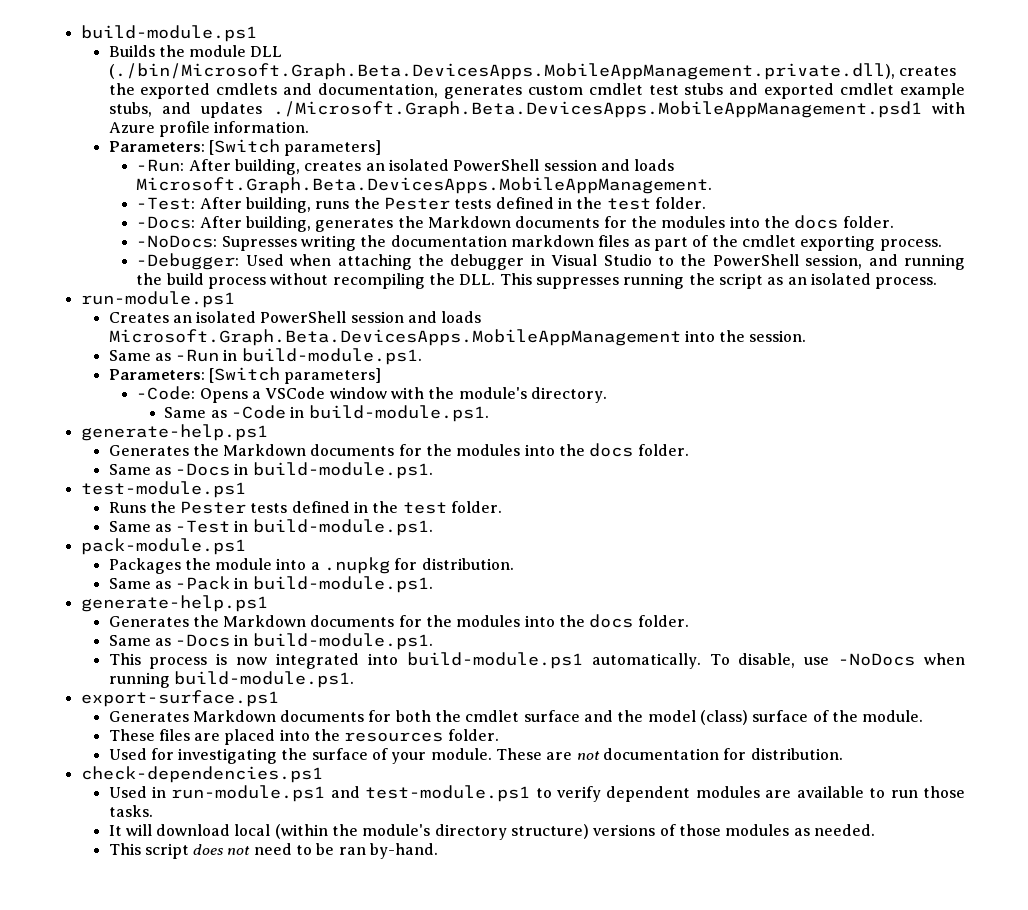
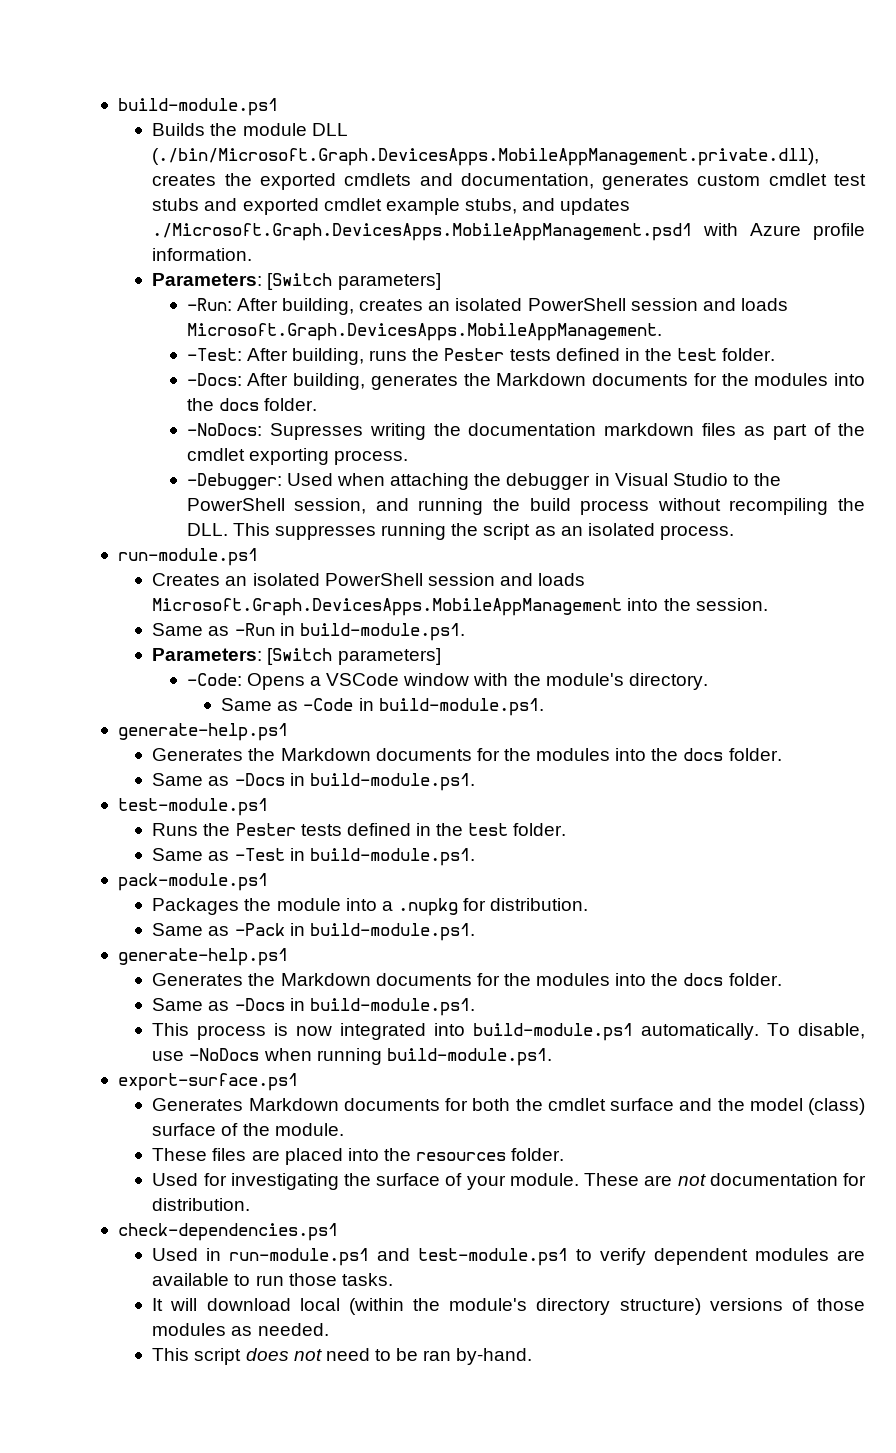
- Builds the module DLL (./bin/Microsoft.Graph.Beta.DevicesApps.MobileAppManagement.private.dll), creates the exported cmdlets and documentation, generates custom cmdlet test stubs and exported cmdlet example stubs, and updates ./Microsoft.Graph.Beta.DevicesApps.MobileAppManagement.psd1 with Azure profile information.
+ Builds the module DLL (./bin/Microsoft.Graph.DevicesApps.MobileAppManagement.private.dll), creates the exported cmdlets and documentation, generates custom cmdlet test stubs and exported cmdlet example stubs, and updates ./Microsoft.Graph.DevicesApps.MobileAppManagement.psd1 with Azure profile information.
- -Run: After building, creates an isolated PowerShell session and loads Microsoft.Graph.Beta.DevicesApps.MobileAppManagement.
+ -Run: After building, creates an isolated PowerShell session and loads Microsoft.Graph.DevicesApps.MobileAppManagement.
- Creates an isolated PowerShell session and loads Microsoft.Graph.Beta.DevicesApps.MobileAppManagement into the session.
+ Creates an isolated PowerShell session and loads Microsoft.Graph.DevicesApps.MobileAppManagement into the session.

